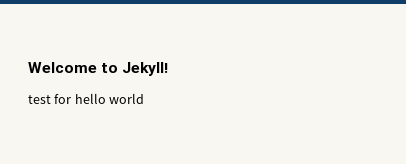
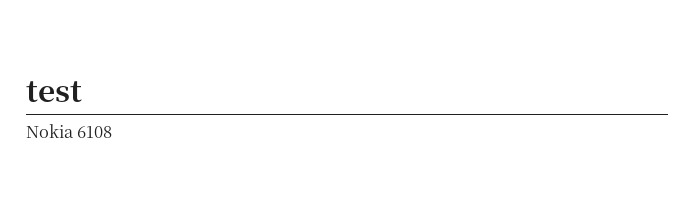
- Welcome to Jekyll!
- test for hello world
+ test
+ Nokia 6108

